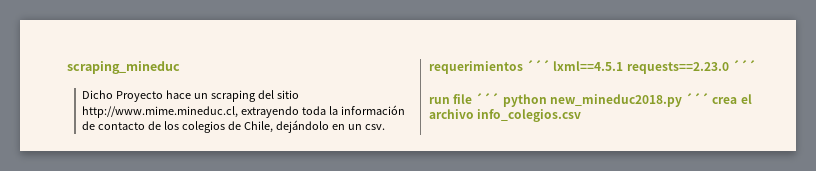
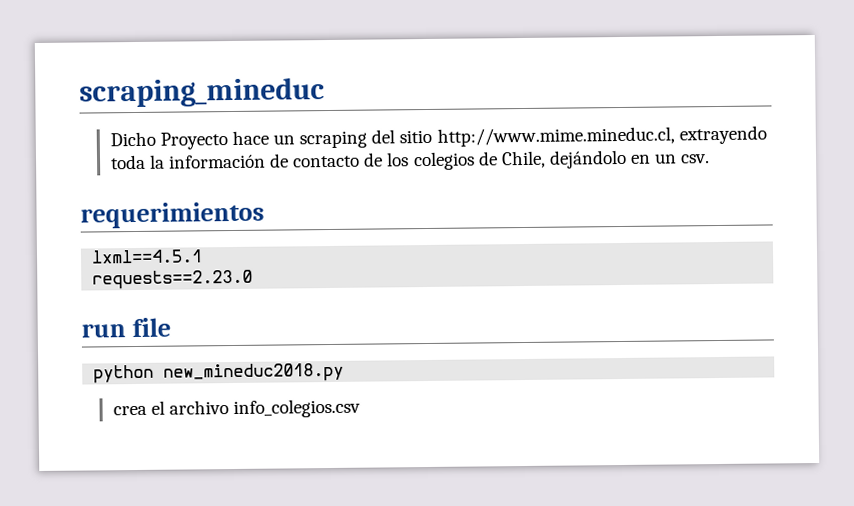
- requerimientos ´´´ lxml==4.5.1 requests==2.23.0 ´´´
+ requerimientos
+ lxml==4.5.1
+ requests==2.23.0
- run file ´´´ python new_mineduc2018.py ´´´ crea el archivo info_colegios.csv
+ run file
+ python new_mineduc2018.py
+ crea el archivo info_colegios.csv

